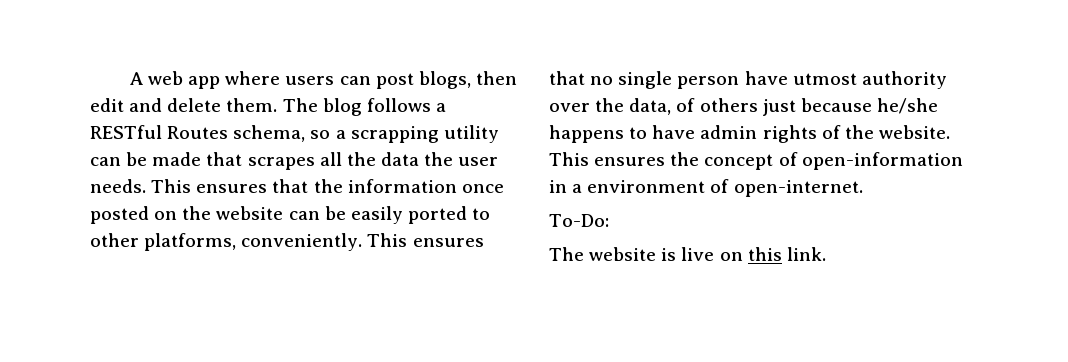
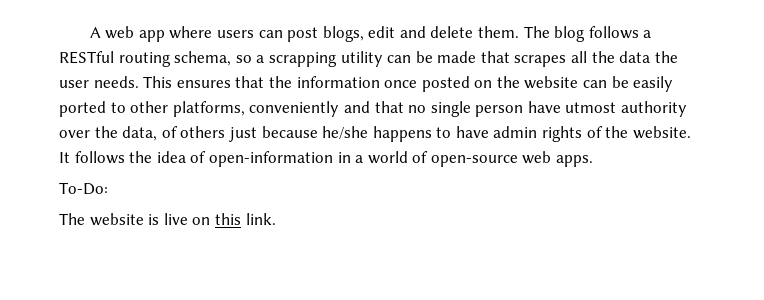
- A web app where users can post blogs, then edit and delete them.
+ A web app where users can post blogs, edit and delete them.
- The blog follows a RESTful Routes schema, so a scrapping utility can be made that scrapes all the data the user needs.
+ The blog follows a RESTful routing schema, so a scrapping utility can be made that scrapes all the data the user needs.
- This ensures that the information once posted on the website can be easily ported to other platforms, conveniently. This ensures that no single person have utmost authority over the data, of others just because he/she happens to have admin rights of the website.
+ This ensures that the information once posted on the website can be easily ported to other platforms, conveniently and that no single person have utmost authority over the data, of others just because he/she happens to have admin rights of the website.
- This ensures the concept of open-information in a environment of open-internet.
+ It follows the idea of open-information in a world of open-source web apps.

